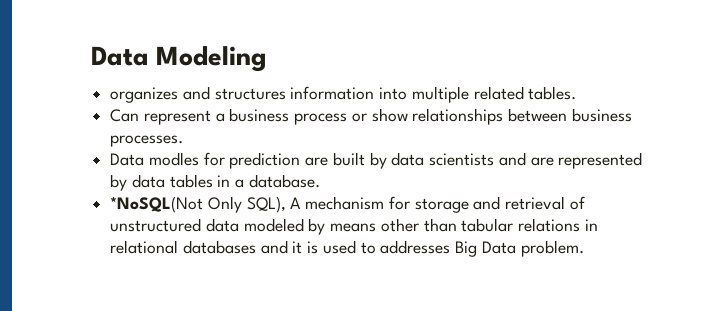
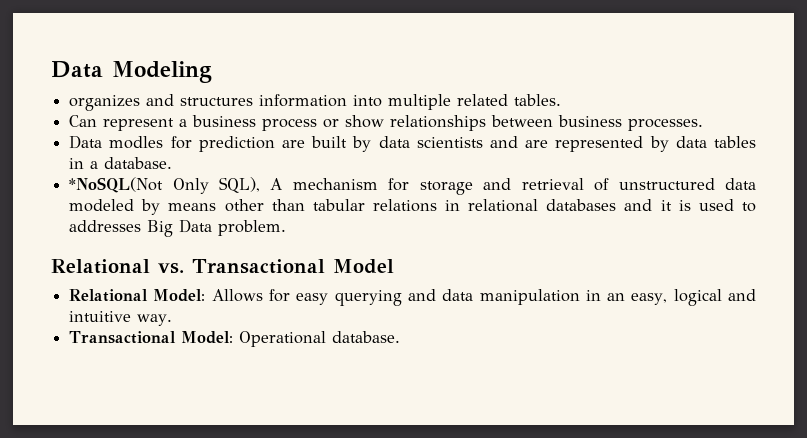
+ Relational vs. Transactional Model
+ Relational Model: Allows for easy querying and data manipulation in an easy, logical and intuitive way.
+ Transactional Model: Operational database.

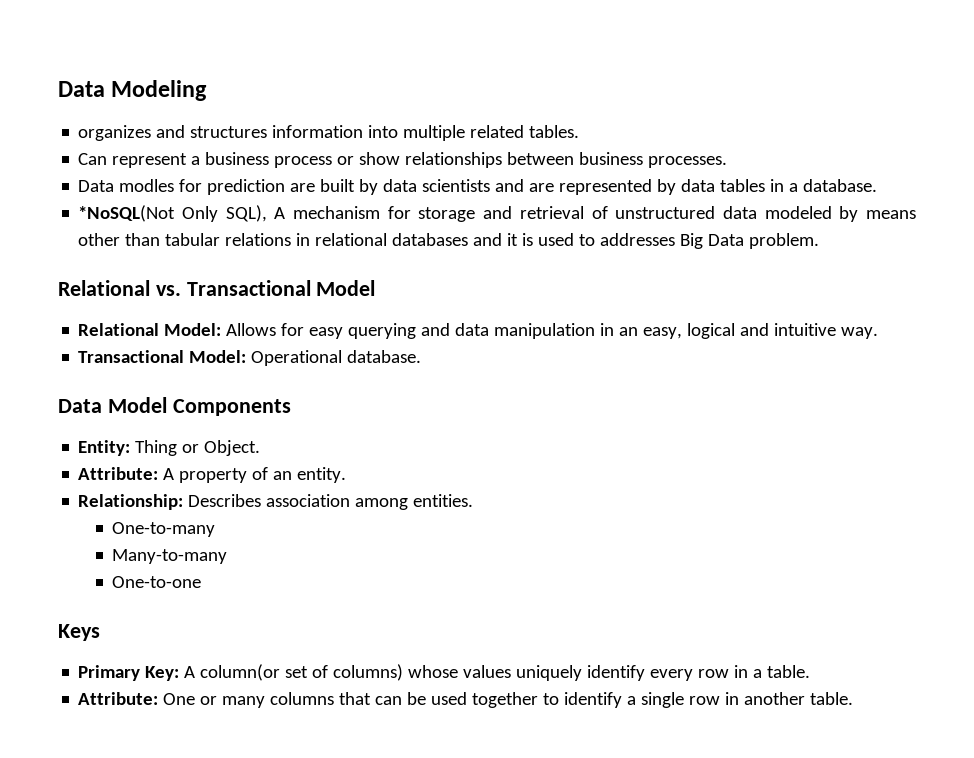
+ Data Model Components
+ Entity: Thing or Object.
+ Attribute: A property of an entity.
+ Relationship: Describes association among entities.
+ One-to-many
+ Many-to-many
+ One-to-one
+ Keys
+ Primary Key: A column(or set of columns) whose values uniquely identify every row in a table.
+ Attribute: One or many columns that can be used together to identify a single row in another table.

